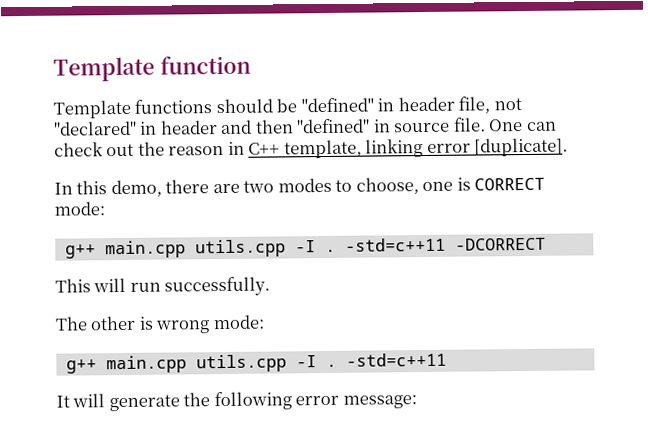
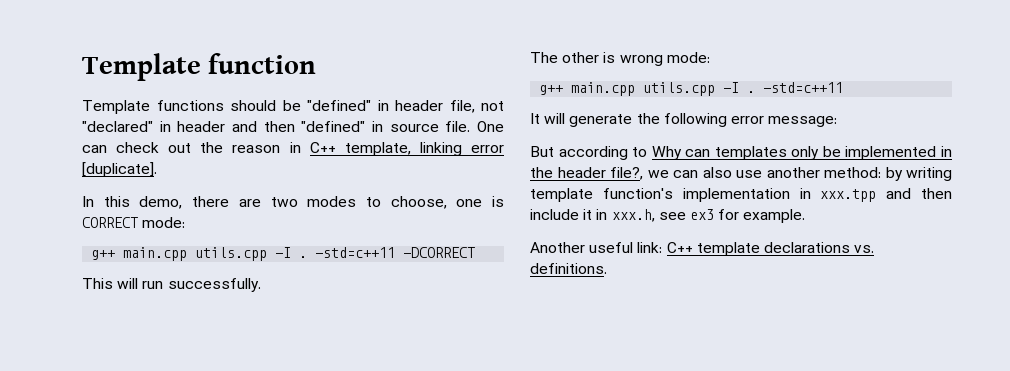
+ But according to Why can templates only be implemented in the header file?, we can also use another method: by writing template function's implementation in xxx.tpp and then include it in xxx.h, see ex3 for example.
+ Another useful link: C++ template declarations vs. definitions.

